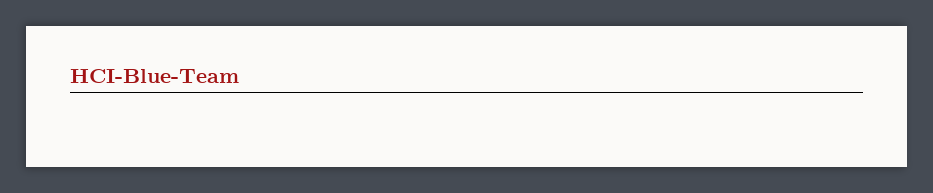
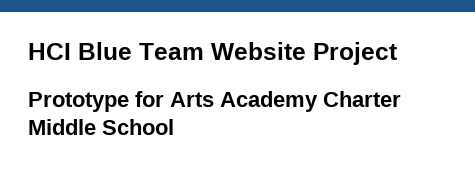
- HCI-Blue-Team
+ HCI Blue Team Website Project
+ Prototype for Arts Academy Charter Middle School

